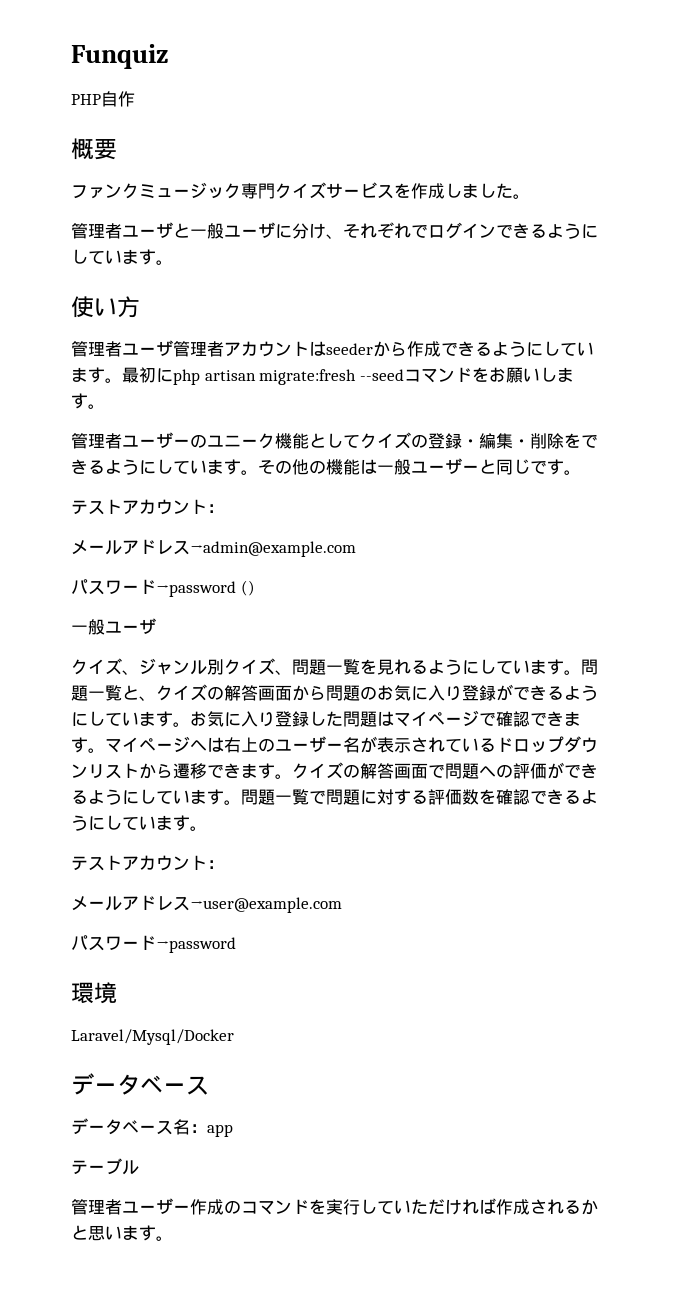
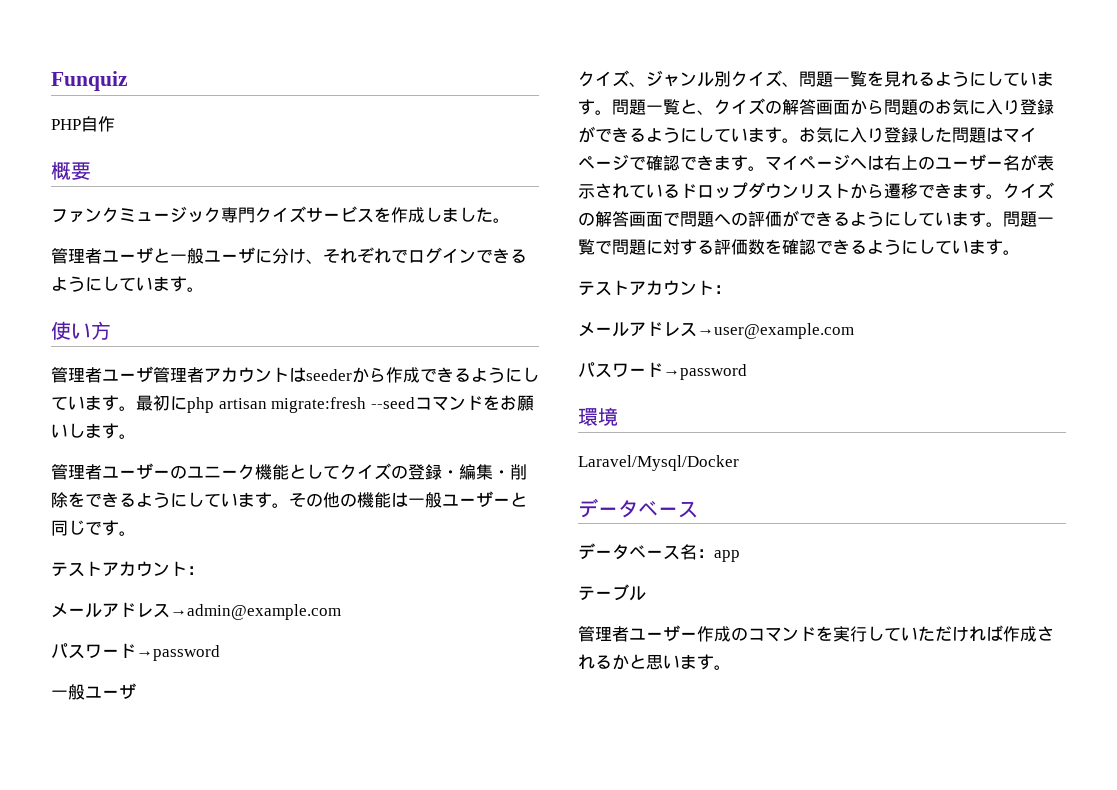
  メールアドレス→admin@example.com
- パスワード→password ()
+ パスワード→password

